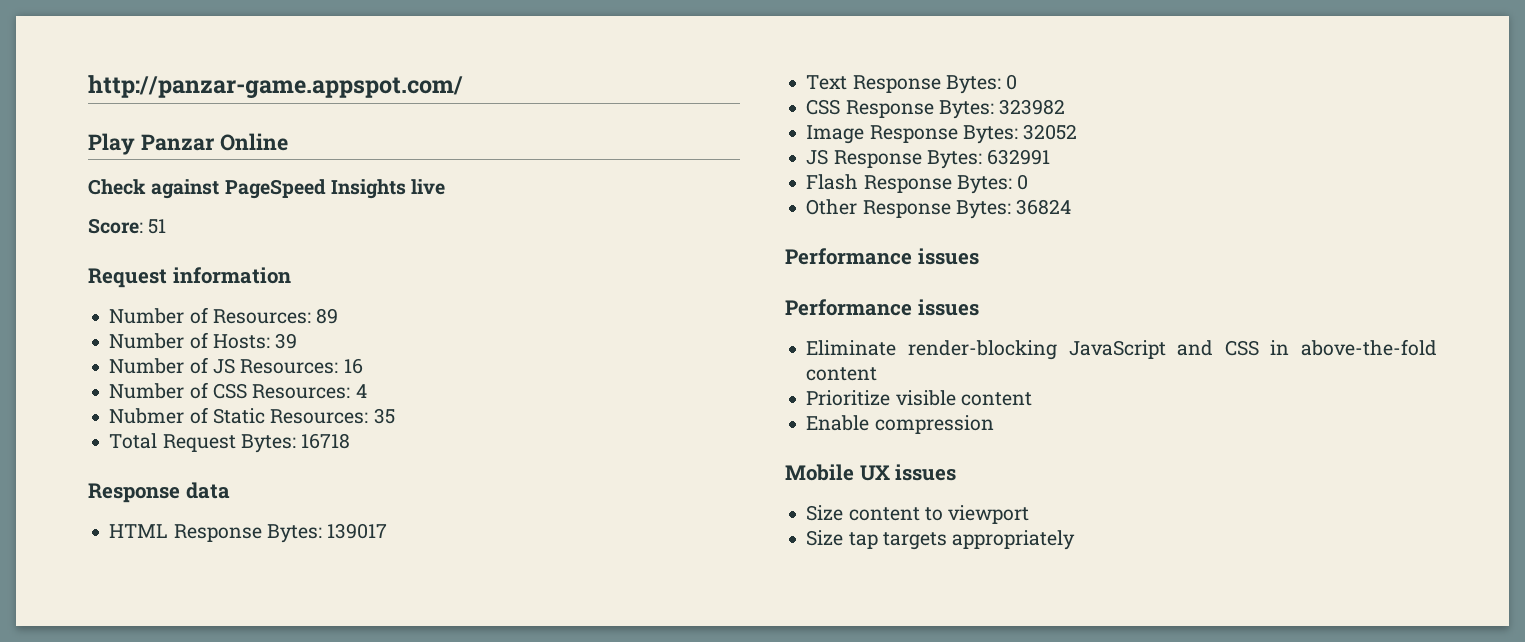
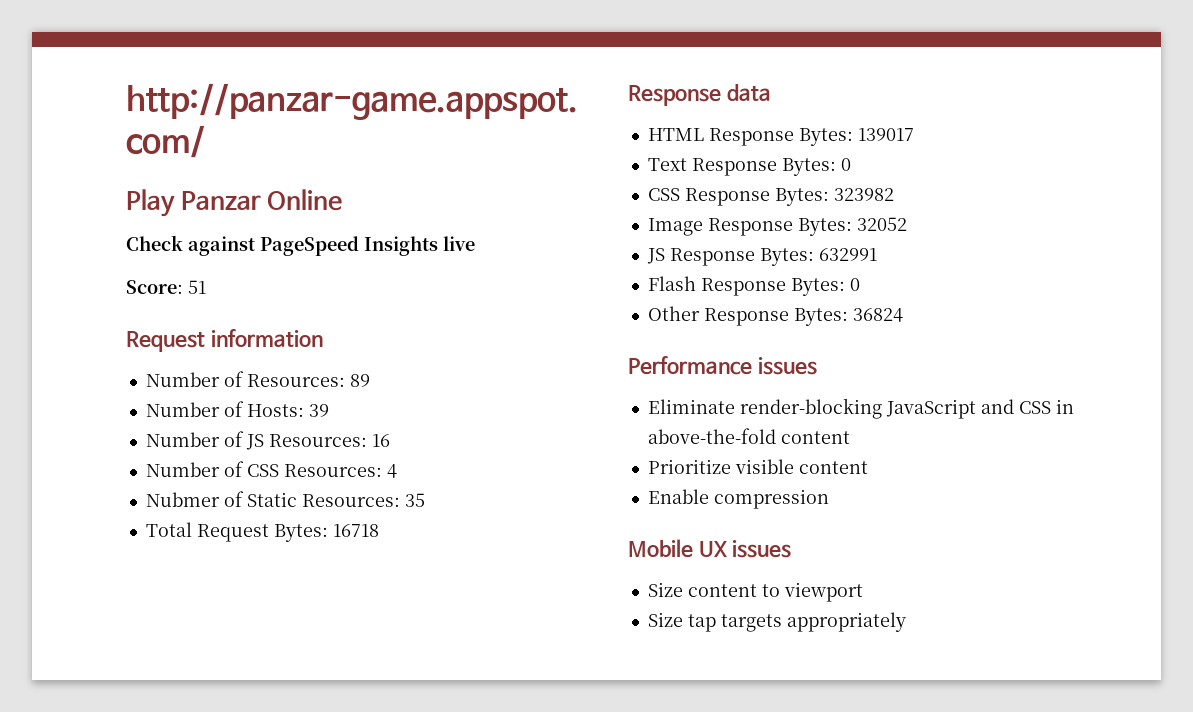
  Other Response Bytes: 36824
- Performance issues

